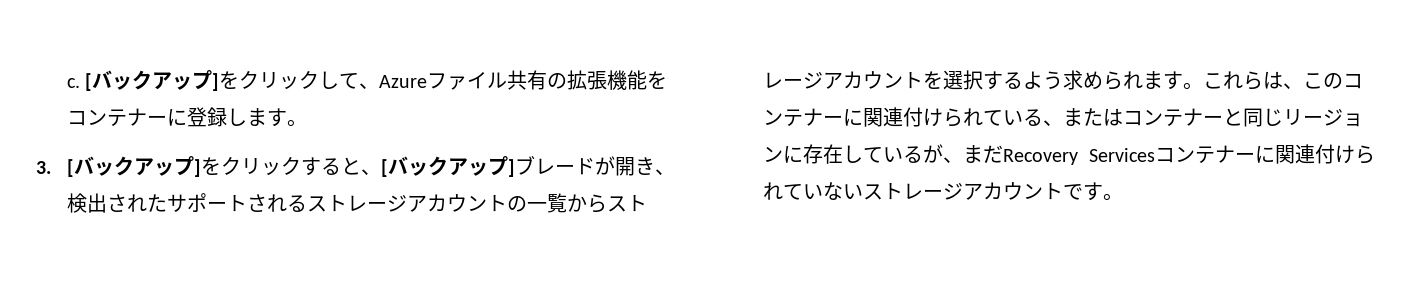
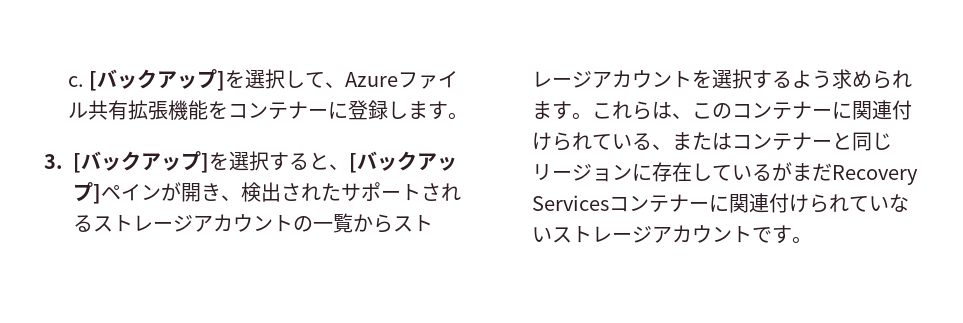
- [バックアップ]をクリックして、Azureファイル共有の拡張機能をコンテナーに登録します。
+ [バックアップ]を選択して、Azureファイル共有拡張機能をコンテナーに登録します。
- 3. [バックアップ]をクリックすると、[バックアップ]ブレードが開き、検出されたサポートされるストレージアカウントの一覧からストレージアカウントを選択するよう求められます。
+ 3. [バックアップ]を選択すると、[バックアップ]ペインが開き、検出されたサポートされるストレージアカウントの一覧からストレージアカウントを選択するよう求められます。
- これらは、このコンテナーに関連付けられている、またはコンテナーと同じリージョンに存在しているが、まだRecovery Servicesコンテナーに関連付けられていないストレージアカウントです。
+ これらは、このコンテナーに関連付けられている、またはコンテナーと同じリージョンに存在しているがまだRecovery Servicesコンテナーに関連付けられていないストレージアカウントです。

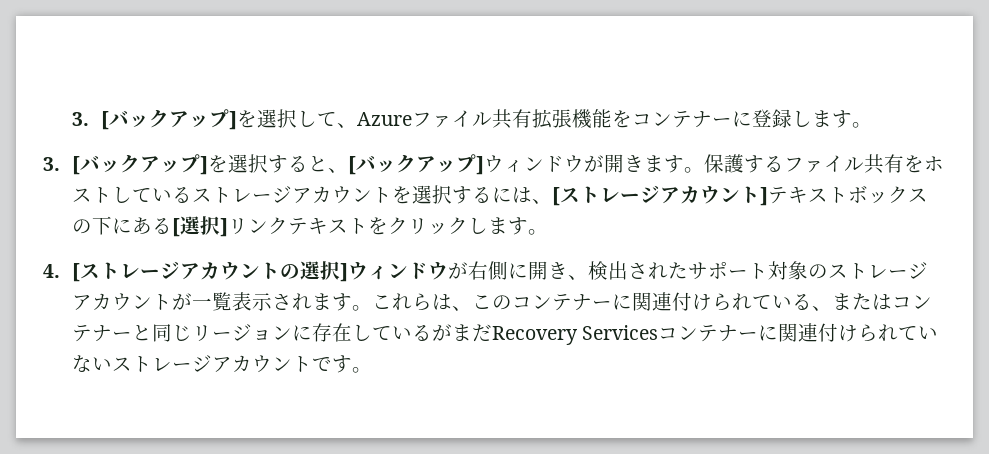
- c. [バックアップ]を選択して、Azureファイル共有拡張機能をコンテナーに登録します。
+ 3. [バックアップ]を選択して、Azureファイル共有拡張機能をコンテナーに登録します。
- 3. [バックアップ]を選択すると、[バックアップ]ペインが開き、検出されたサポートされるストレージアカウントの一覧からストレージアカウントを選択するよう求められます。
+ 3. [バックアップ]を選択すると、[バックアップ]ウィンドウが開きます。保護するファイル共有をホストしているストレージアカウントを選択するには、[ストレージアカウント]テキストボックスの下にある[選択]リンクテキストをクリックします。
+ 4. [ストレージアカウントの選択]ウィンドウが右側に開き、検出されたサポート対象のストレージアカウントが一覧表示されます。

